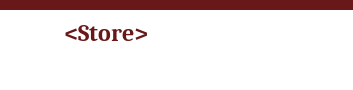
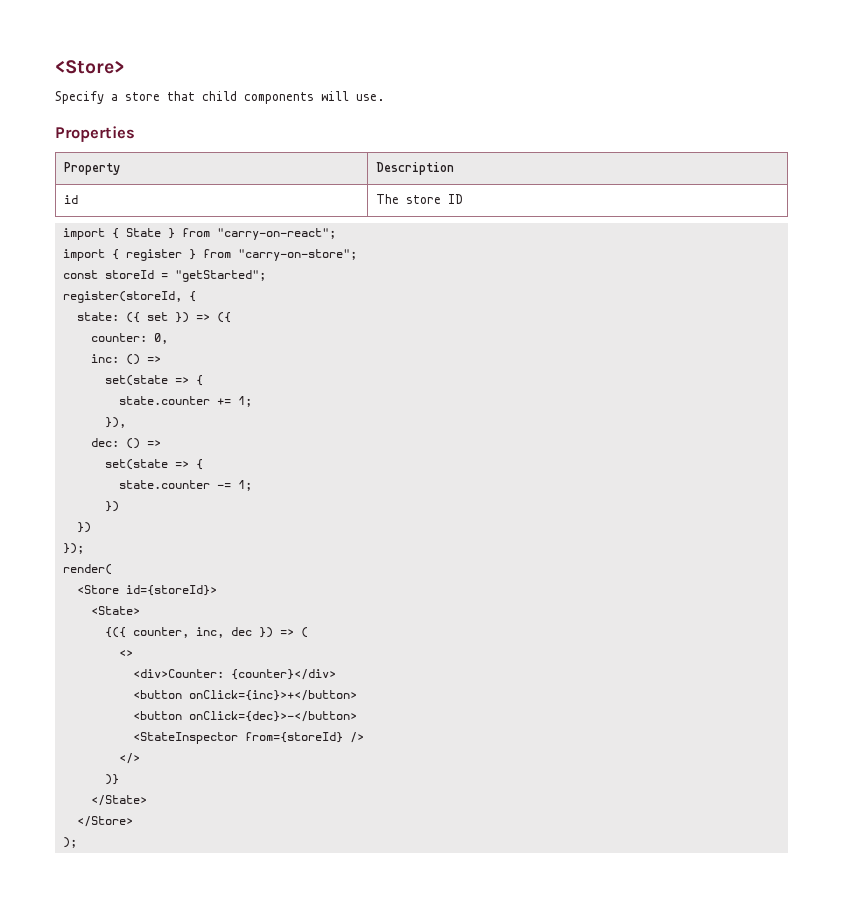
+ Specify a store that child components will use.
+ Properties
+ Property | Description
+ id | The store ID
+ import { State } from "carry-on-react";
+ import { register } from "carry-on-store";
+ const storeId = "getStarted";
+ register(storeId, {
+ state: ({ set }) => ({
+ counter: 0,
+ inc: () =>
+ set(state => {
+ state.counter += 1;
+ }),
+ dec: () =>
+ set(state => {
+ state.counter -= 1;
+ })
+ })
+ });
+ render(
+ <Store id={storeId}>
+ <State>
+ {({ counter, inc, dec }) => (
+ <>
+ <div>Counter: {counter}</div>
+ <button onClick={inc}>+</button>
+ <button onClick={dec}>-</button>
+ <StateInspector from={storeId} />
+ </>
+ )}
+ </State>
+ </Store>
+ );

